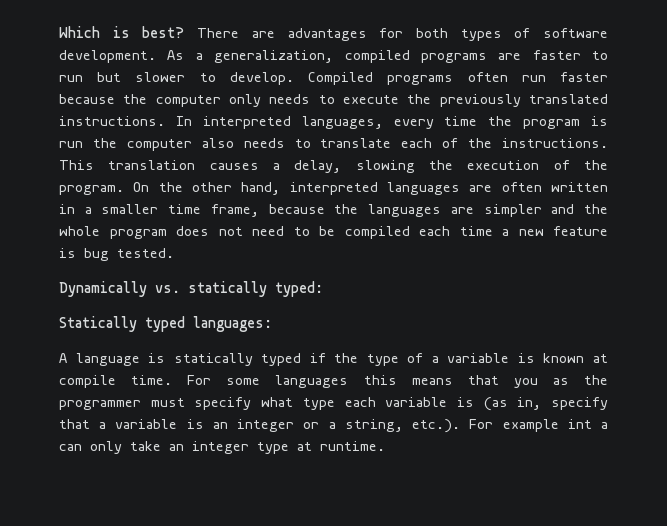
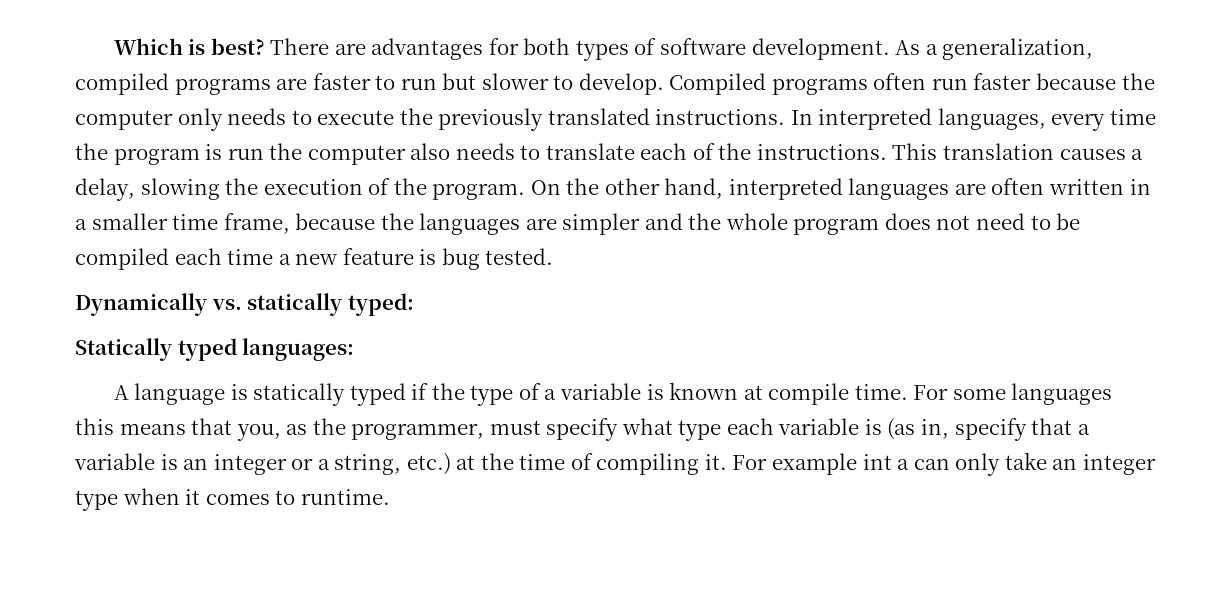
- For some languages this means that you as the programmer must specify what type each variable is (as in, specify that a variable is an integer or a string, etc.). For example int a can only take an integer type at runtime.
+ For some languages this means that you, as the programmer, must specify what type each variable is (as in, specify that a variable is an integer or a string, etc.) at the time of compiling it. For example int a can only take an integer type when it comes to runtime.

